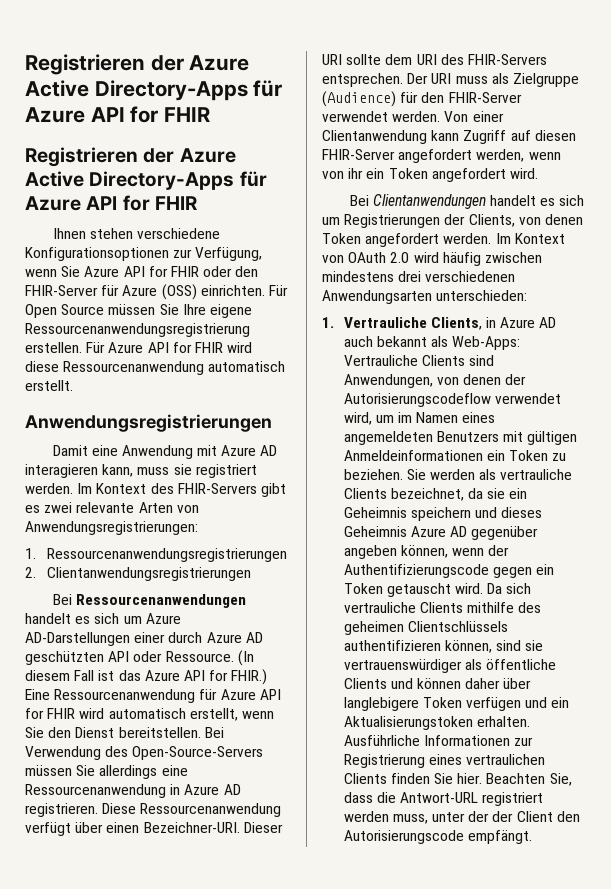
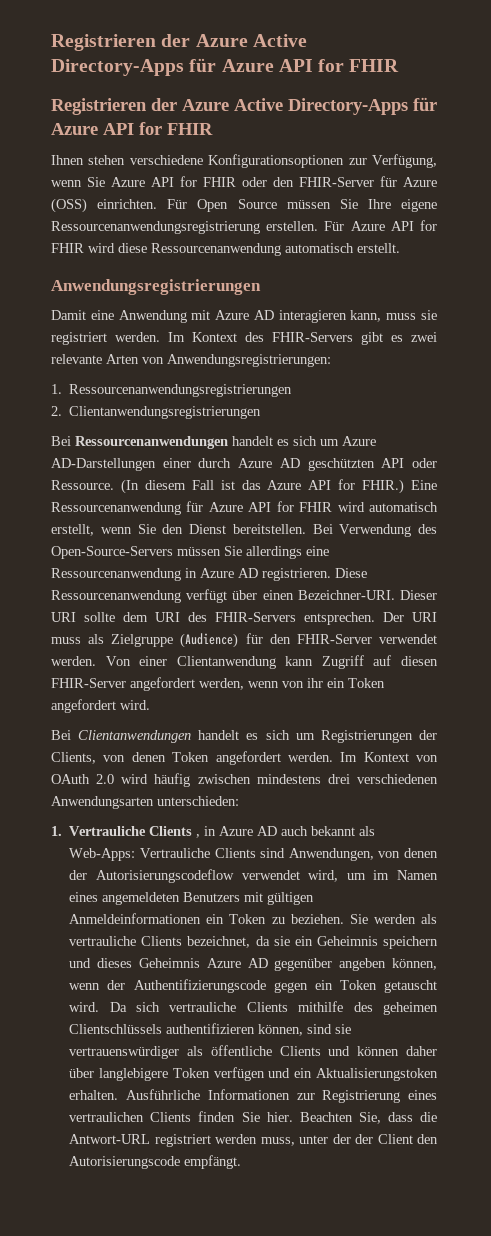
- 1. Vertrauliche Clients, in Azure AD auch bekannt als Web-Apps: Vertrauliche Clients sind Anwendungen, von denen der Autorisierungscodeflow verwendet wird, um im Namen eines angemeldeten Benutzers mit gültigen Anmeldeinformationen ein Token zu beziehen.
+ 1. Vertrauliche Clients , in Azure AD auch bekannt als Web-Apps: Vertrauliche Clients sind Anwendungen, von denen der Autorisierungscodeflow verwendet wird, um im Namen eines angemeldeten Benutzers mit gültigen Anmeldeinformationen ein Token zu beziehen.

